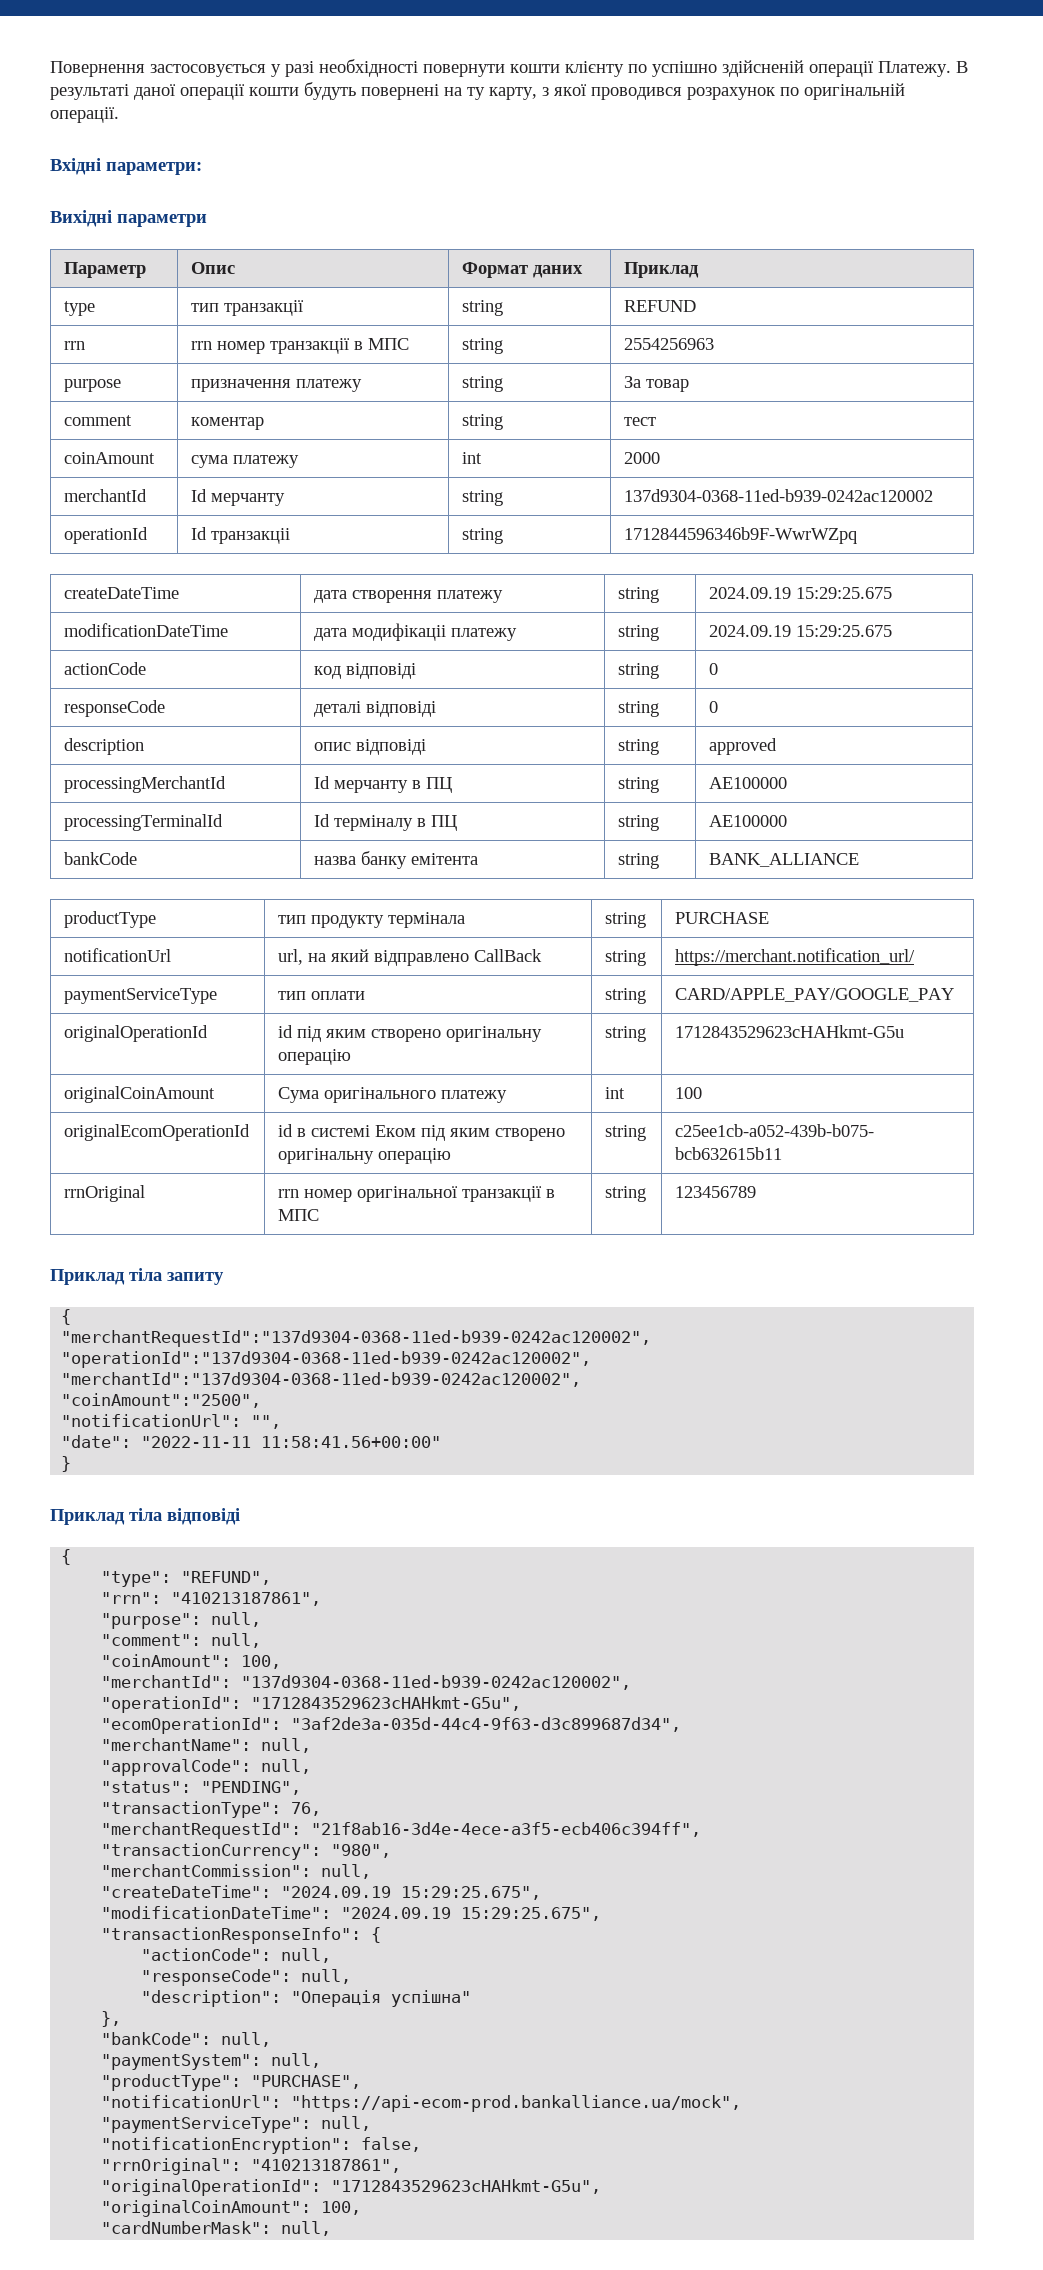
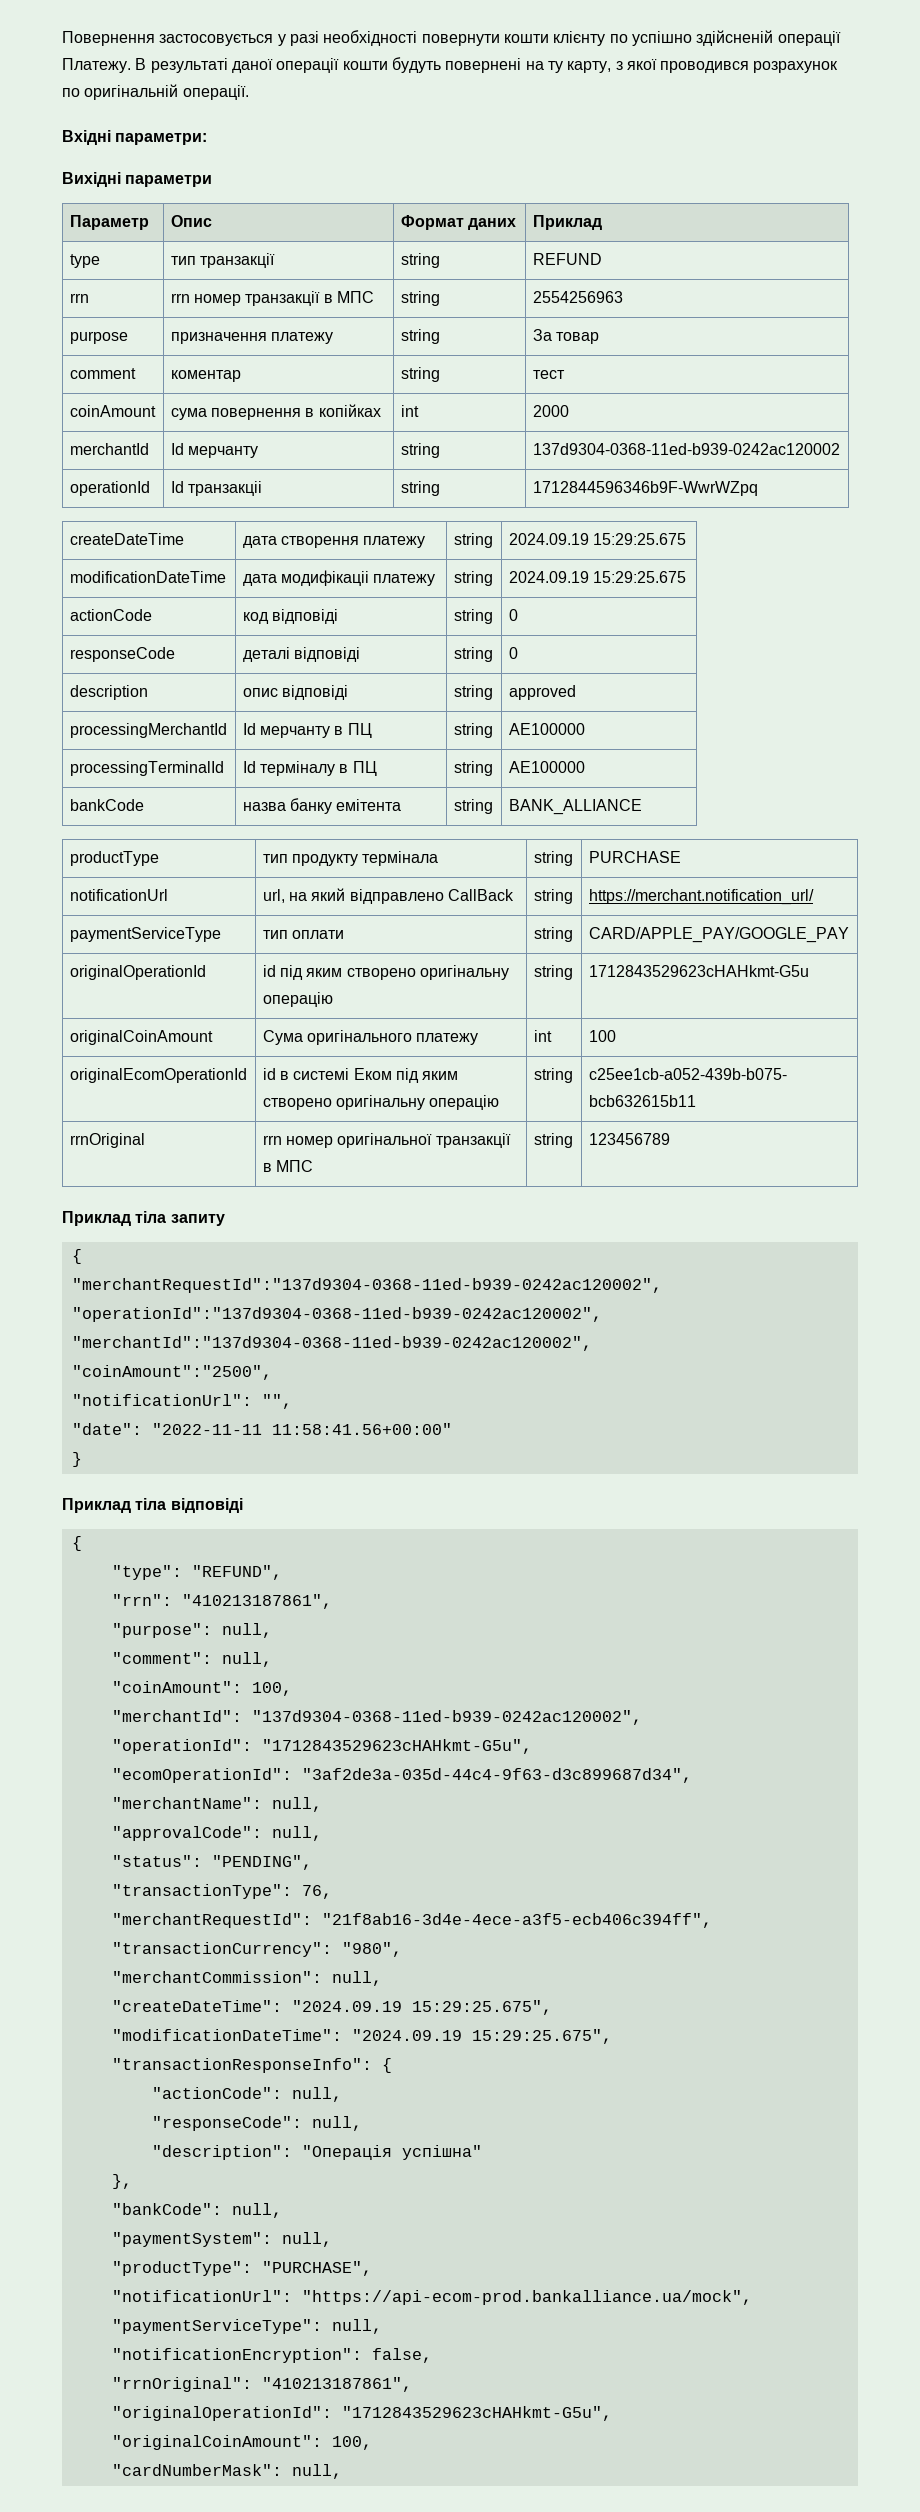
- coinAmount | сума платежу | int | 2000
+ coinAmount | сума повернення в копійках | int | 2000

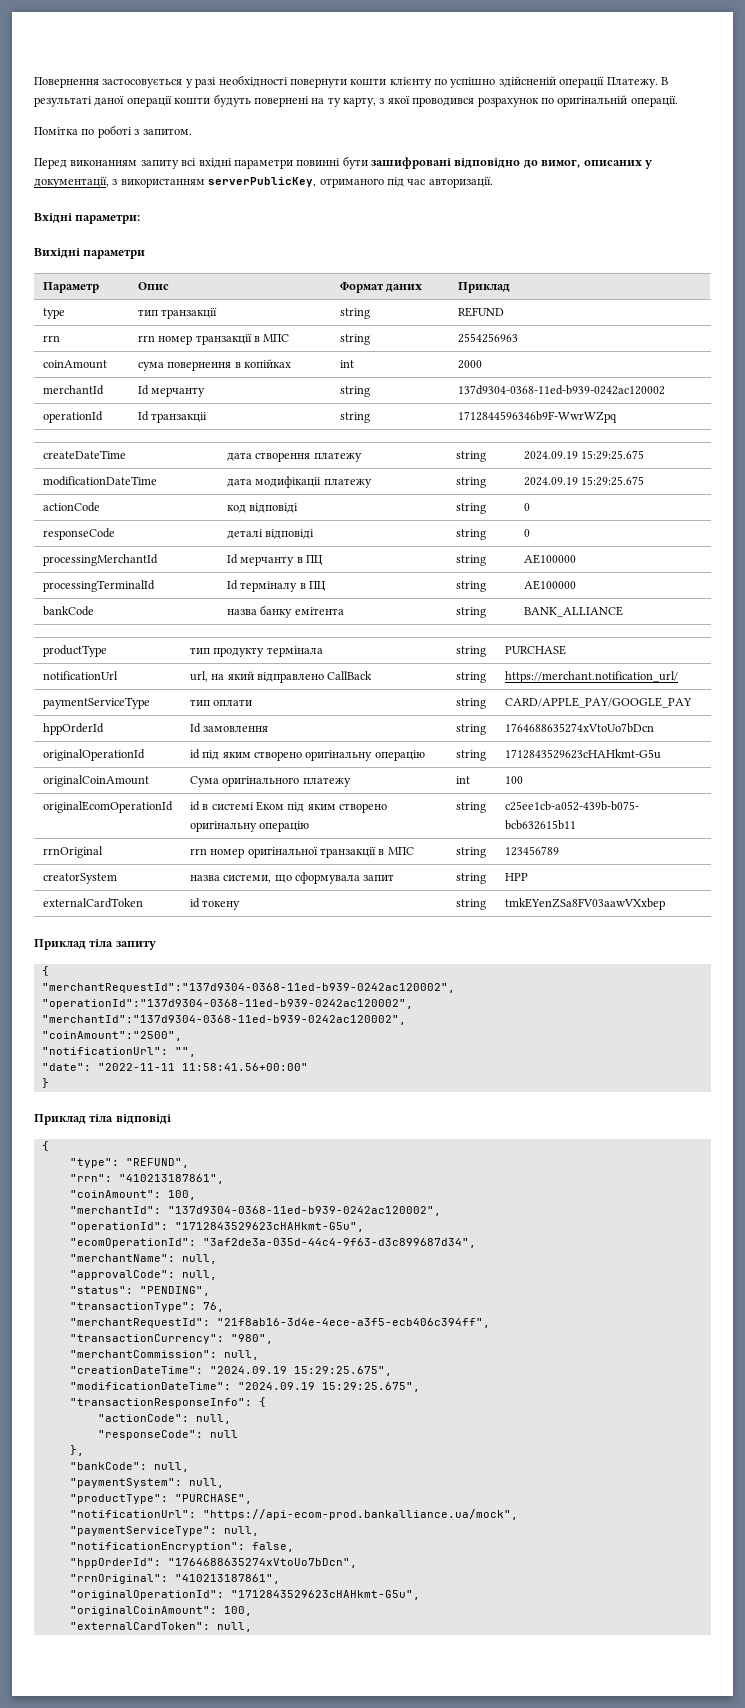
+ Помітка по роботі з запитом.
+ Перед виконанням запиту всі вхідні параметри повинні бути зашифровані відповідно до вимог, описаних у документації, з використанням serverPublicKey, отриманого під час авторизації.
- purpose | призначення платежу | string | За товар
- comment | коментар | string | тест
- description | опис відповіді | string | approved
+ hppOrderId | Id замовлення | string | 1764688635274xVtoUo7bDcn
+ creatorSystem | назва системи, що сформувала запит | string | HPP
+ externalCardToken | id токену | string | tmkEYenZSa8FV03aawVXxbep
- "purpose": null,
- "comment": null,
- "createDateTime": "2024.09.19 15:29:25.675",
+ "creationDateTime": "2024.09.19 15:29:25.675",
- "responseCode": null,
- "description": "Операція успішна"
+ "responseCode": null
+ "hppOrderId": "1764688635274xVtoUo7bDcn",
- "cardNumberMask": null,
+ "externalCardToken": null,

